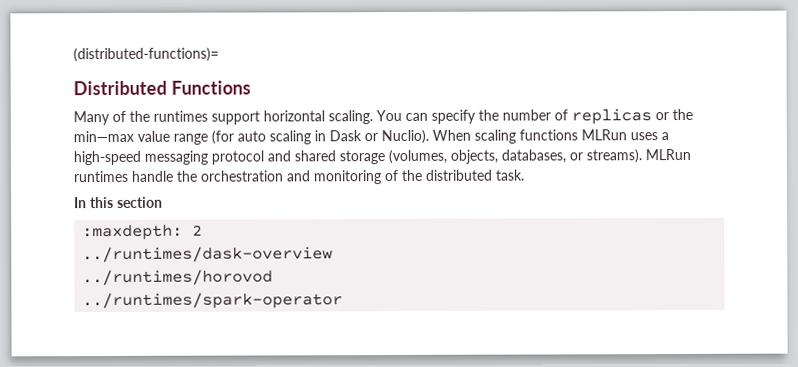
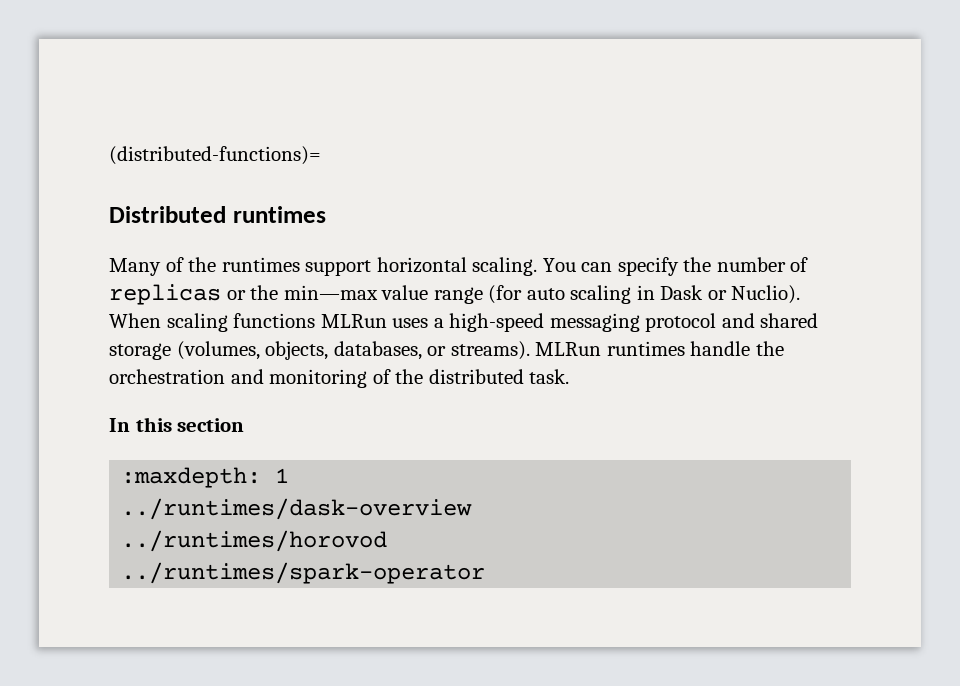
- Distributed Functions
+ Distributed runtimes
- :maxdepth: 2
+ :maxdepth: 1

